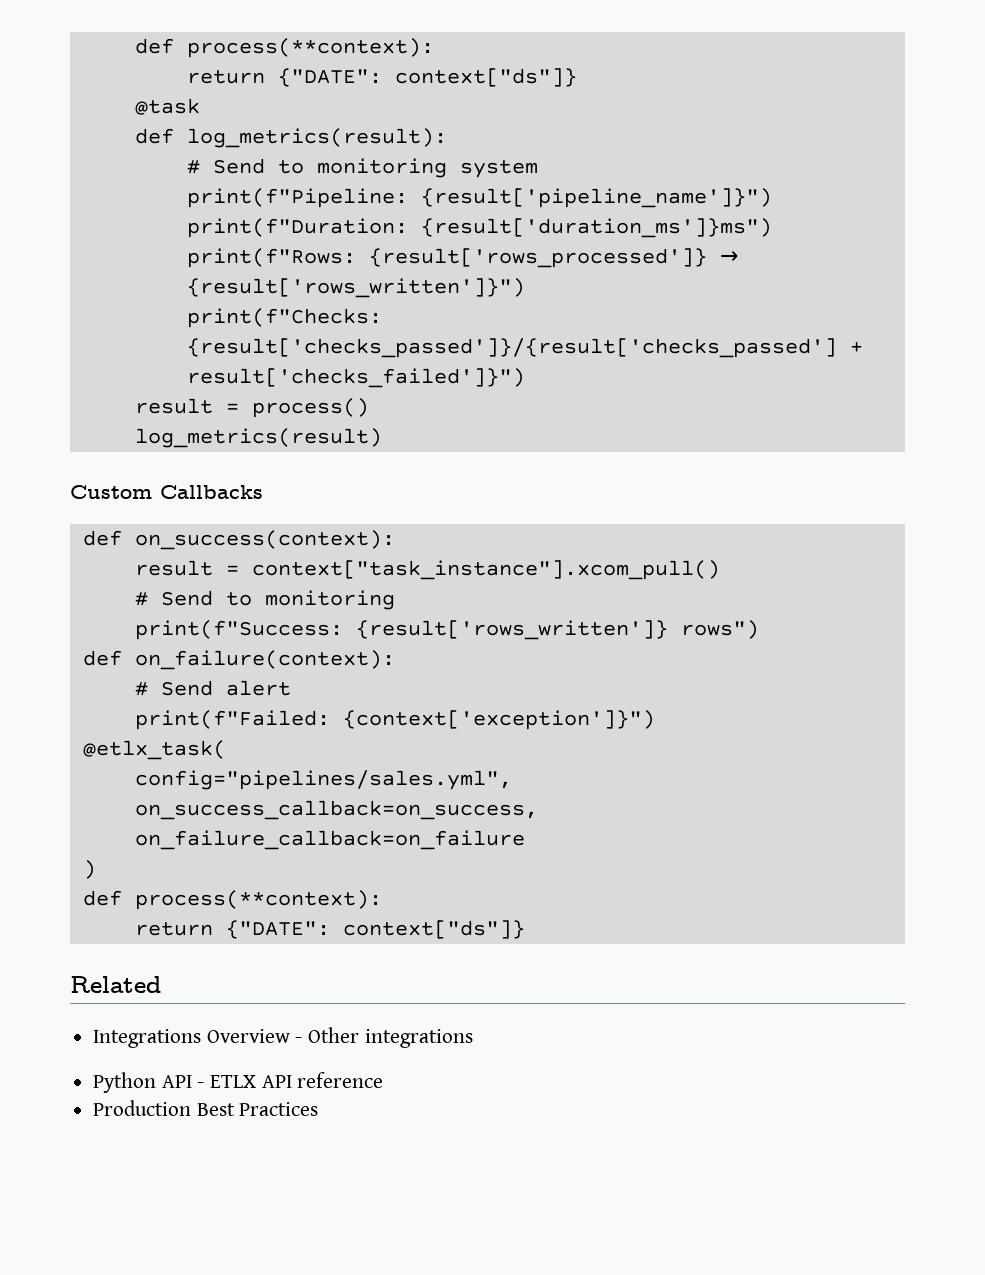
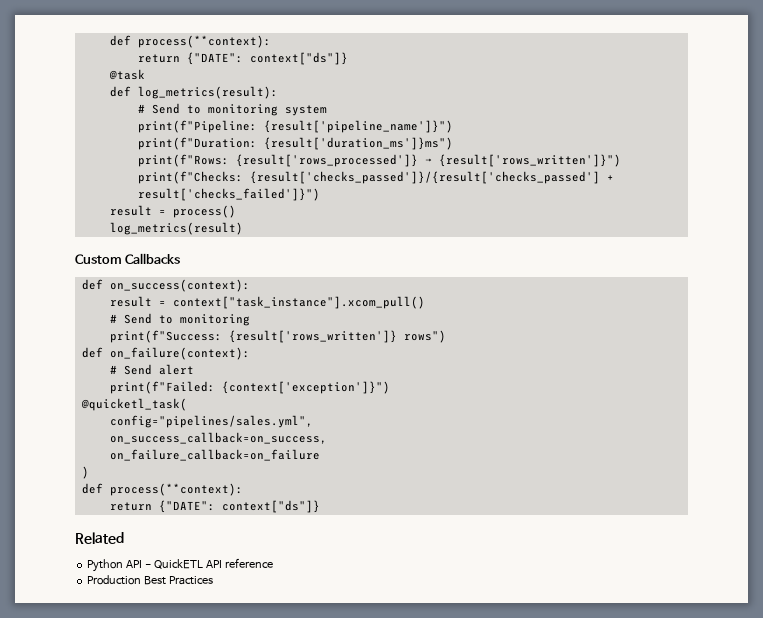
- @etlx_task(
+ @quicketl_task(
- Integrations Overview - Other integrations
- Python API - ETLX API reference
+ Python API - QuickETL API reference

